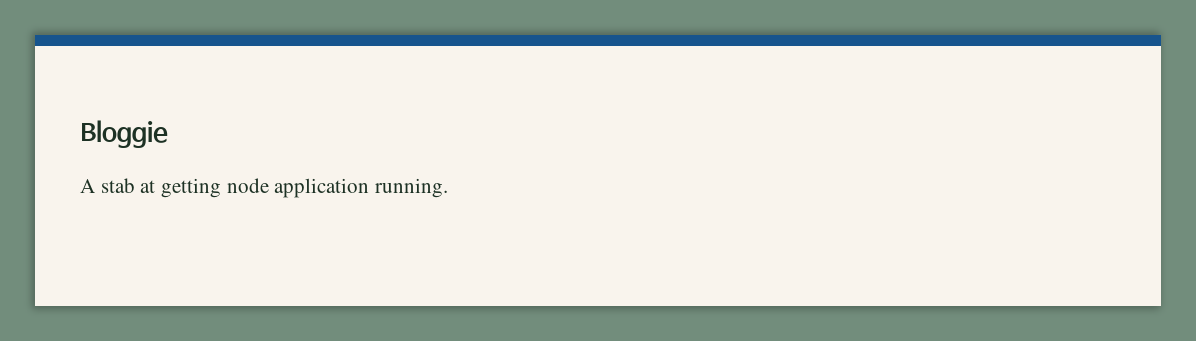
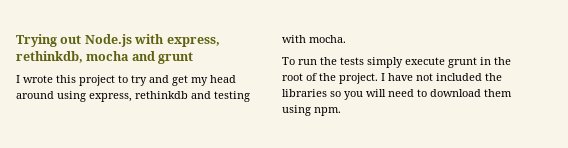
- Bloggie
- A stab at getting node application running.
+ Trying out Node.js with express, rethinkdb, mocha and grunt
+ I wrote this project to try and get my head around using express, rethinkdb and testing with mocha.
+ To run the tests simply execute grunt in the root of the project. I have not included the libraries so you will need to download them using npm.

